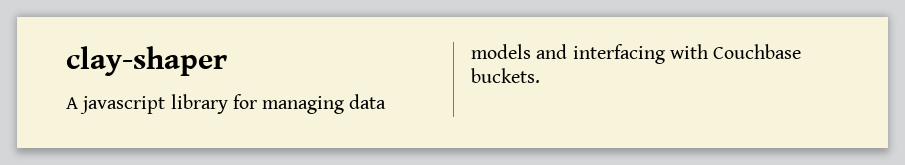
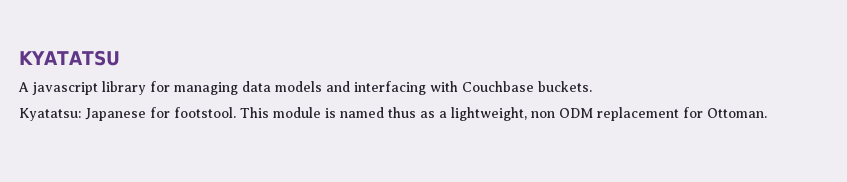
- clay-shaper
+ KYATATSU
+ Kyatatsu: Japanese for footstool. This module is named thus as a lightweight, non ODM replacement for Ottoman.

